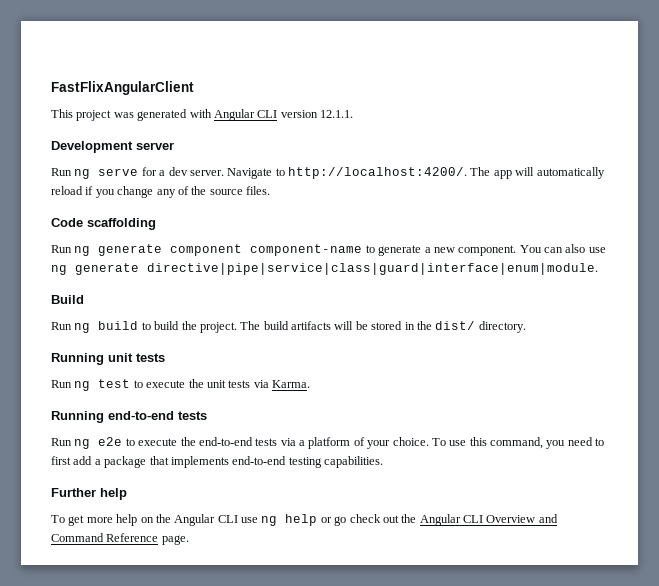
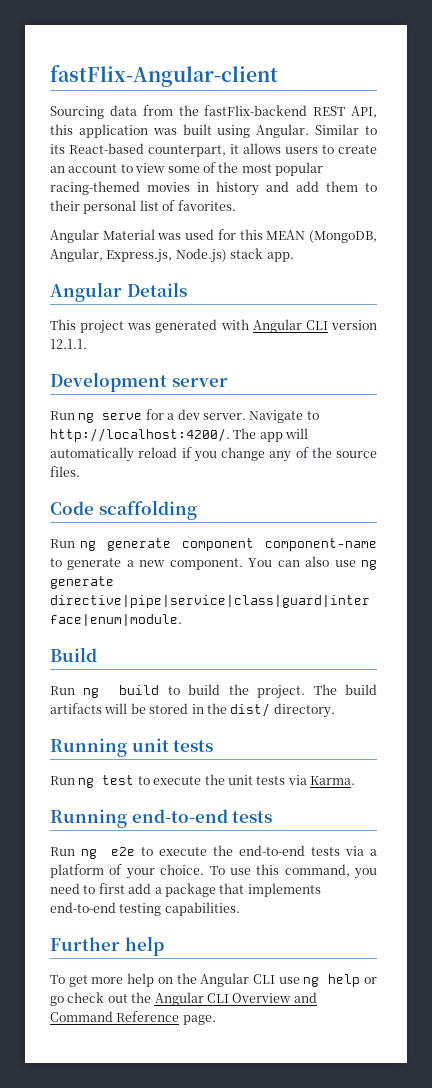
- FastFlixAngularClient
+ fastFlix-Angular-client
+ Sourcing data from the fastFlix-backend REST API, this application was built using Angular. Similar to its React-based counterpart, it allows users to create an account to view some of the most popular racing-themed movies in history and add them to their personal list of favorites.
+ Angular Material was used for this MEAN (MongoDB, Angular, Express.js, Node.js) stack app.
+ Angular Details

